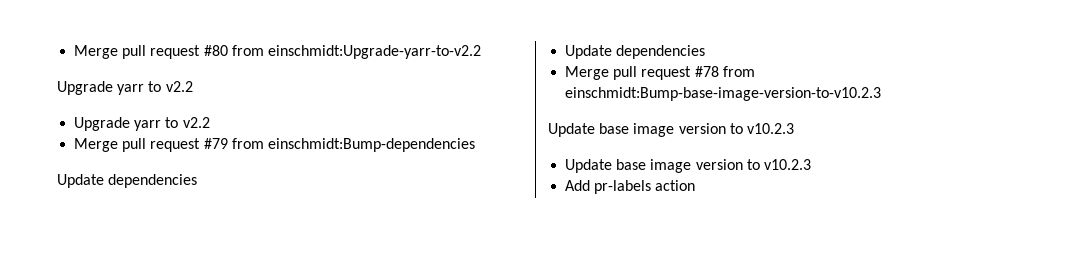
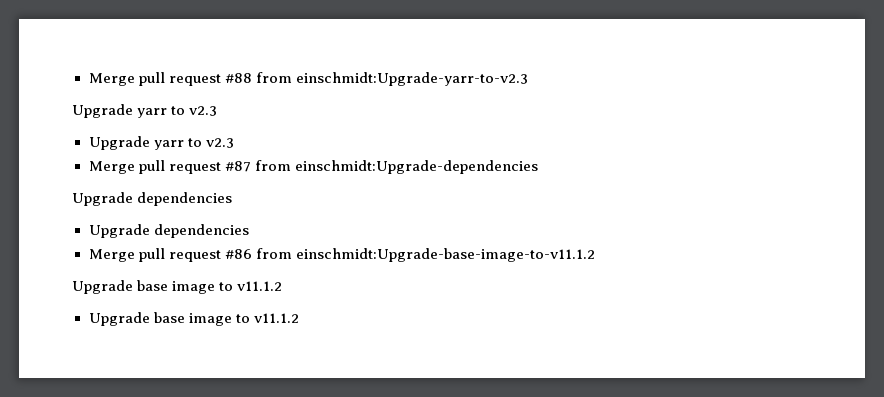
- Merge pull request #80 from einschmidt:Upgrade-yarr-to-v2.2
- Upgrade yarr to v2.2
- Upgrade yarr to v2.2
- Merge pull request #79 from einschmidt:Bump-dependencies
- Update dependencies
- Update dependencies
+ Merge pull request #88 from einschmidt:Upgrade-yarr-to-v2.3
+ Upgrade yarr to v2.3
+ Upgrade yarr to v2.3
+ Merge pull request #87 from einschmidt:Upgrade-dependencies
+ Upgrade dependencies
+ Upgrade dependencies
- Merge pull request #78 from einschmidt:Bump-base-image-version-to-v10.2.3
- Update base image version to v10.2.3
- Update base image version to v10.2.3
- Add pr-labels action
+ Merge pull request #86 from einschmidt:Upgrade-base-image-to-v11.1.2
+ Upgrade base image to v11.1.2
+ Upgrade base image to v11.1.2

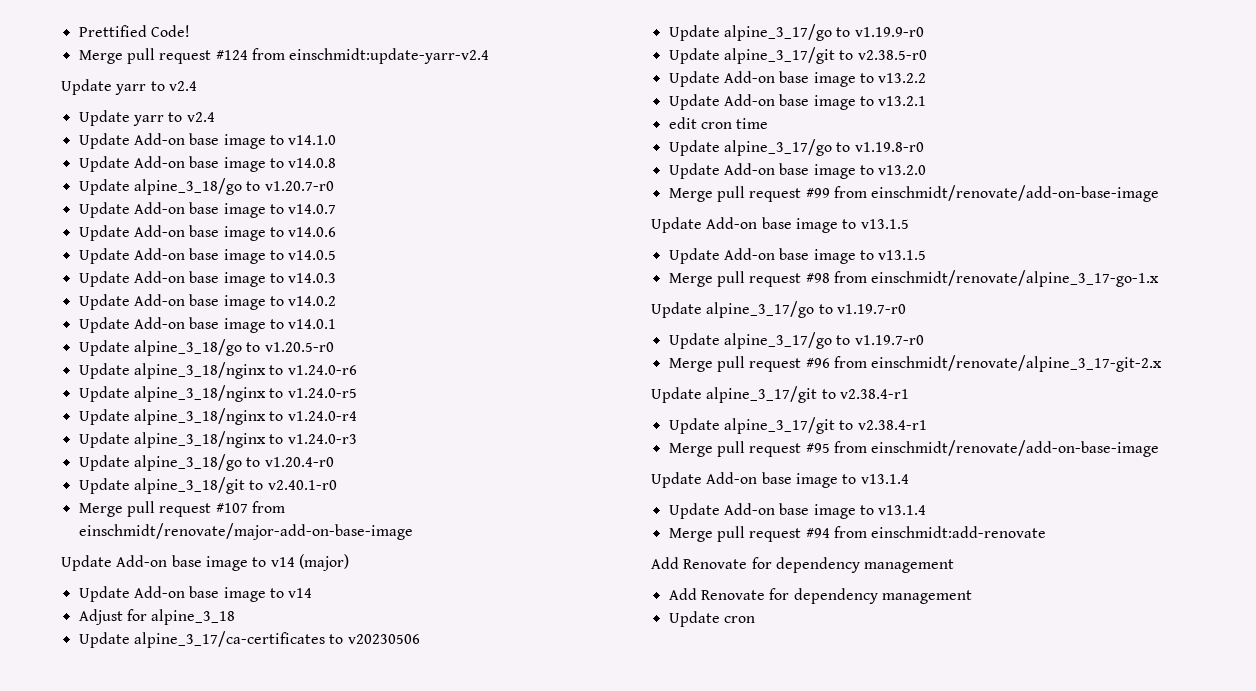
- Merge pull request #88 from einschmidt:Upgrade-yarr-to-v2.3
- Upgrade yarr to v2.3
- Upgrade yarr to v2.3
- Merge pull request #87 from einschmidt:Upgrade-dependencies
- Upgrade dependencies
- Upgrade dependencies
- Merge pull request #86 from einschmidt:Upgrade-base-image-to-v11.1.2
- Upgrade base image to v11.1.2
- Upgrade base image to v11.1.2
+ Prettified Code!
+ Merge pull request #124 from einschmidt:update-yarr-v2.4
+ Update yarr to v2.4
+ Update yarr to v2.4
+ Update Add-on base image to v14.1.0
+ Update Add-on base image to v14.0.8
+ Update alpine_3_18/go to v1.20.7-r0
+ Update Add-on base image to v14.0.7
+ Update Add-on base image to v14.0.6
+ Update Add-on base image to v14.0.5
+ Update Add-on base image to v14.0.3
+ Update Add-on base image to v14.0.2
+ Update Add-on base image to v14.0.1
+ Update alpine_3_18/go to v1.20.5-r0
+ Update alpine_3_18/nginx to v1.24.0-r6
+ Update alpine_3_18/nginx to v1.24.0-r5
+ Update alpine_3_18/nginx to v1.24.0-r4
+ Update alpine_3_18/nginx to v1.24.0-r3
+ Update alpine_3_18/go to v1.20.4-r0
+ Update alpine_3_18/git to v2.40.1-r0
+ Merge pull request #107 from einschmidt/renovate/major-add-on-base-image
+ Update Add-on base image to v14 (major)
+ Update Add-on base image to v14
+ Adjust for alpine_3_18
+ Update alpine_3_17/ca-certificates to v20230506
+ Update alpine_3_17/go to v1.19.9-r0
+ Update alpine_3_17/git to v2.38.5-r0
+ Update Add-on base image to v13.2.2
+ Update Add-on base image to v13.2.1
+ edit cron time
+ Update alpine_3_17/go to v1.19.8-r0
+ Update Add-on base image to v13.2.0
+ Merge pull request #99 from einschmidt/renovate/add-on-base-image
+ Update Add-on base image to v13.1.5
+ Update Add-on base image to v13.1.5
+ Merge pull request #98 from einschmidt/renovate/alpine_3_17-go-1.x
+ Update alpine_3_17/go to v1.19.7-r0
+ Update alpine_3_17/go to v1.19.7-r0
+ Merge pull request #96 from einschmidt/renovate/alpine_3_17-git-2.x
+ Update alpine_3_17/git to v2.38.4-r1
+ Update alpine_3_17/git to v2.38.4-r1
+ Merge pull request #95 from einschmidt/renovate/add-on-base-image
+ Update Add-on base image to v13.1.4
+ Update Add-on base image to v13.1.4
+ Merge pull request #94 from einschmidt:add-renovate
+ Add Renovate for dependency management
+ Add Renovate for dependency management
+ Update cron

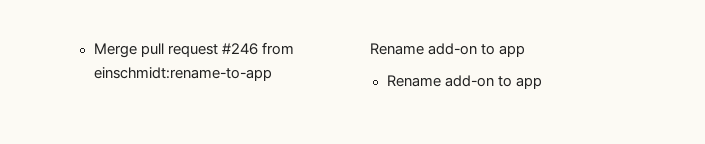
- Prettified Code!
- Merge pull request #124 from einschmidt:update-yarr-v2.4
- Update yarr to v2.4
- Update yarr to v2.4
- Update Add-on base image to v14.1.0
- Update Add-on base image to v14.0.8
- Update alpine_3_18/go to v1.20.7-r0
- Update Add-on base image to v14.0.7
- Update Add-on base image to v14.0.6
- Update Add-on base image to v14.0.5
- Update Add-on base image to v14.0.3
- Update Add-on base image to v14.0.2
- Update Add-on base image to v14.0.1
- Update alpine_3_18/go to v1.20.5-r0
- Update alpine_3_18/nginx to v1.24.0-r6
- Update alpine_3_18/nginx to v1.24.0-r5
- Update alpine_3_18/nginx to v1.24.0-r4
- Update alpine_3_18/nginx to v1.24.0-r3
- Update alpine_3_18/go to v1.20.4-r0
- Update alpine_3_18/git to v2.40.1-r0
- Merge pull request #107 from einschmidt/renovate/major-add-on-base-image
- Update Add-on base image to v14 (major)
- Update Add-on base image to v14
- Adjust for alpine_3_18
- Update alpine_3_17/ca-certificates to v20230506
- Update alpine_3_17/go to v1.19.9-r0
- Update alpine_3_17/git to v2.38.5-r0
- Update Add-on base image to v13.2.2
- Update Add-on base image to v13.2.1
- edit cron time
- Update alpine_3_17/go to v1.19.8-r0
- Update Add-on base image to v13.2.0
- Merge pull request #99 from einschmidt/renovate/add-on-base-image
- Update Add-on base image to v13.1.5
- Update Add-on base image to v13.1.5
- Merge pull request #98 from einschmidt/renovate/alpine_3_17-go-1.x
- Update alpine_3_17/go to v1.19.7-r0
- Update alpine_3_17/go to v1.19.7-r0
- Merge pull request #96 from einschmidt/renovate/alpine_3_17-git-2.x
- Update alpine_3_17/git to v2.38.4-r1
- Update alpine_3_17/git to v2.38.4-r1
- Merge pull request #95 from einschmidt/renovate/add-on-base-image
- Update Add-on base image to v13.1.4
- Update Add-on base image to v13.1.4
- Merge pull request #94 from einschmidt:add-renovate
- Add Renovate for dependency management
- Add Renovate for dependency management
- Update cron
+ Merge pull request #246 from einschmidt:rename-to-app
+ Rename add-on to app
+ Rename add-on to app

